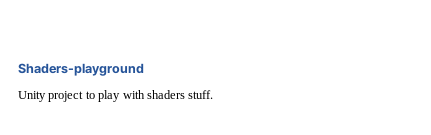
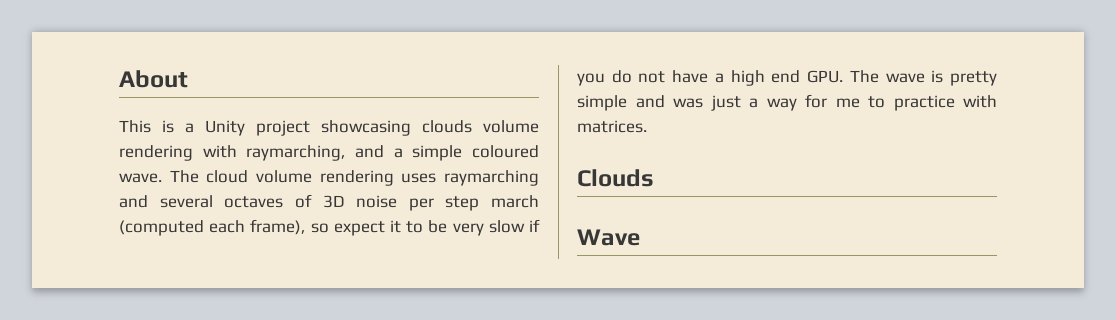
- Shaders-playground
- Unity project to play with shaders stuff.
+ About
+ This is a Unity project showcasing clouds volume rendering with raymarching, and a simple coloured wave. The cloud volume rendering uses raymarching and several octaves of 3D noise per step march (computed each frame), so expect it to be very slow if you do not have a high end GPU. The wave is pretty simple and was just a way for me to practice with matrices.
+ Clouds
+ Wave

